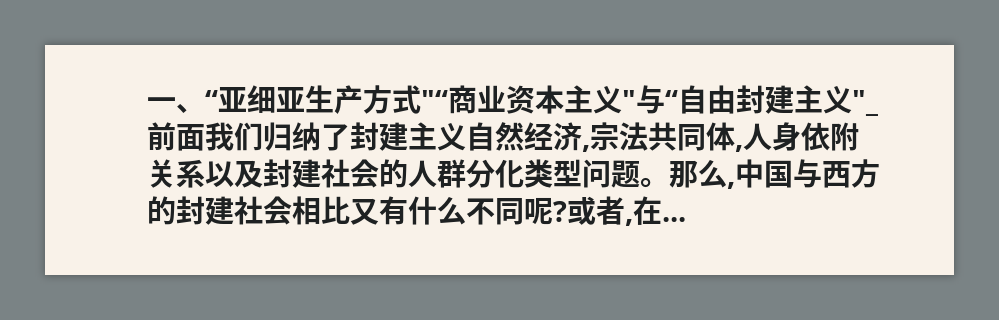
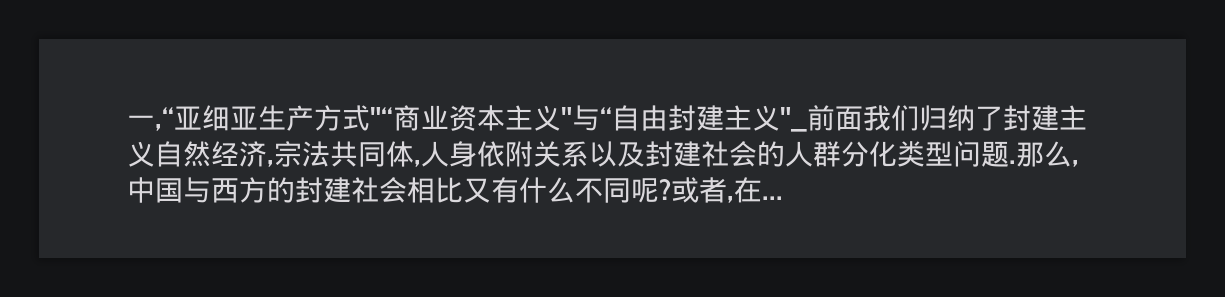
- 一、“亚细亚生产方式"“商业资本主义"与“自由封建主义"_前面我们归纳了封建主义自然经济,宗法共同体,人身依附关系以及封建社会的人群分化类型问题。
+ 一,“亚细亚生产方式"“商业资本主义"与“自由封建主义"_前面我们归纳了封建主义自然经济,宗法共同体,人身依附关系以及封建社会的人群分化类型问题.

